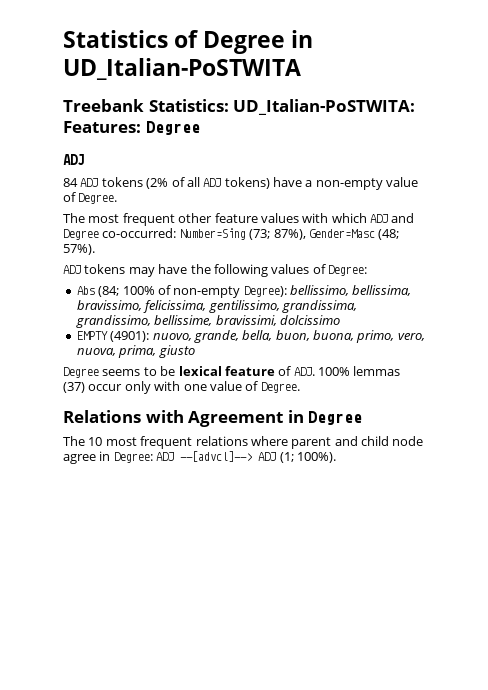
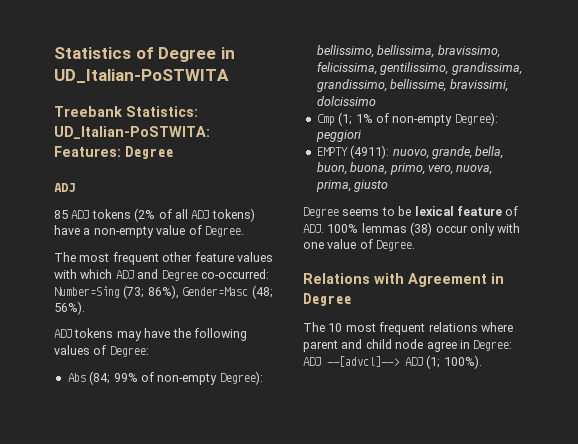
- 84 ADJ tokens (2% of all ADJ tokens) have a non-empty value of Degree.
+ 85 ADJ tokens (2% of all ADJ tokens) have a non-empty value of Degree.
- The most frequent other feature values with which ADJ and Degree co-occurred: Number=Sing (73; 87%), Gender=Masc (48; 57%).
+ The most frequent other feature values with which ADJ and Degree co-occurred: Number=Sing (73; 86%), Gender=Masc (48; 56%).
- Abs (84; 100% of non-empty Degree): bellissimo, bellissima, bravissimo, felicissima, gentilissimo, grandissima, grandissimo, bellissime, bravissimi, dolcissimo
+ Abs (84; 99% of non-empty Degree): bellissimo, bellissima, bravissimo, felicissima, gentilissimo, grandissima, grandissimo, bellissime, bravissimi, dolcissimo
+ Cmp (1; 1% of non-empty Degree): peggiori
- EMPTY (4901): nuovo, grande, bella, buon, buona, primo, vero, nuova, prima, giusto
+ EMPTY (4911): nuovo, grande, bella, buon, buona, primo, vero, nuova, prima, giusto
- Degree seems to be lexical feature of ADJ. 100% lemmas (37) occur only with one value of Degree.
+ Degree seems to be lexical feature of ADJ. 100% lemmas (38) occur only with one value of Degree.

